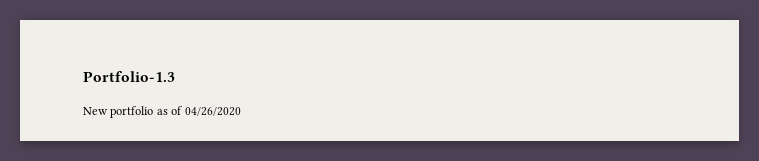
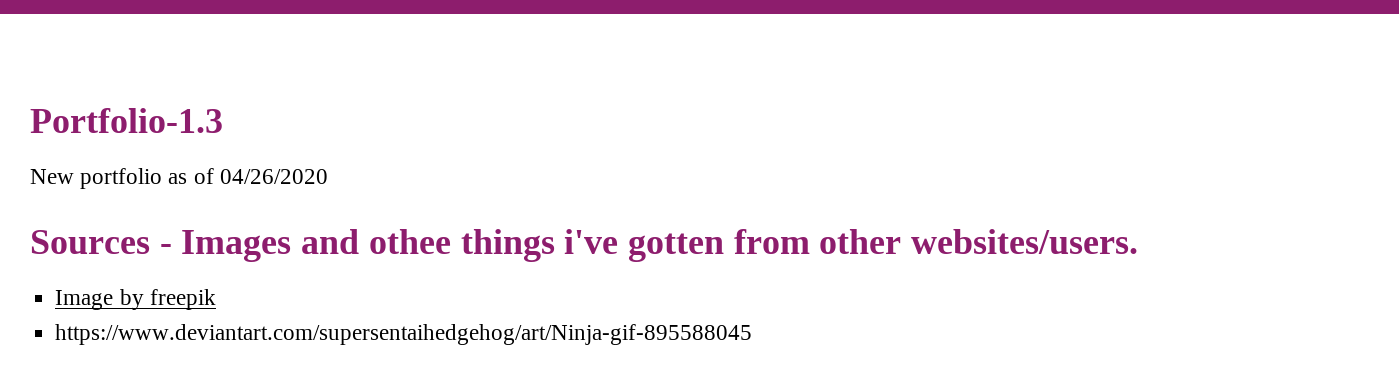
+ Sources - Images and othee things i've gotten from other websites/users.
+ Image by freepik
+ https://www.deviantart.com/supersentaihedgehog/art/Ninja-gif-895588045

